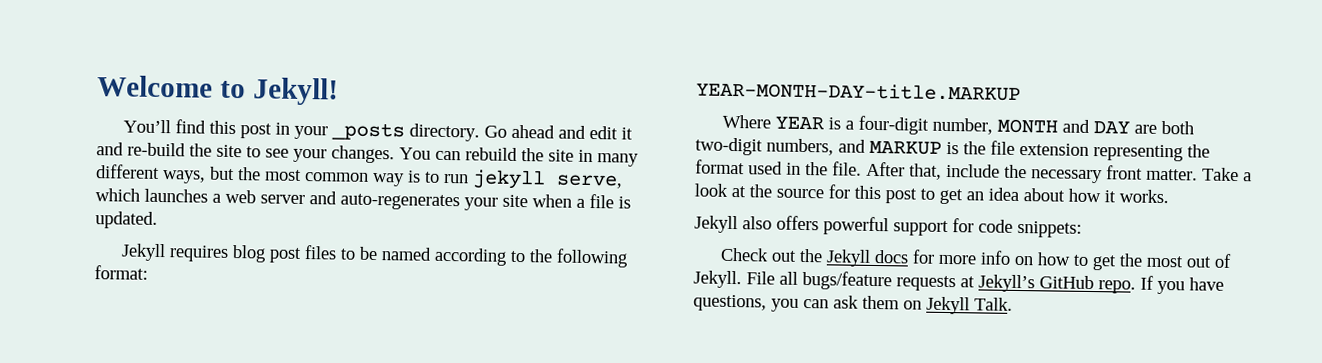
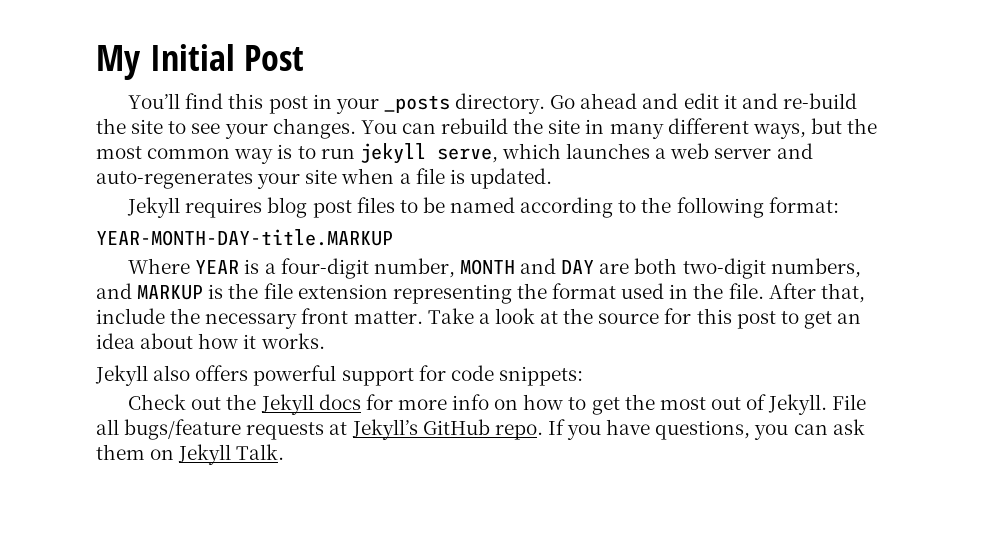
- Welcome to Jekyll!
+ My Initial Post

